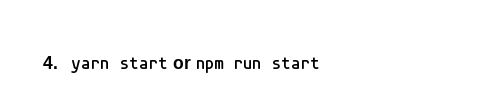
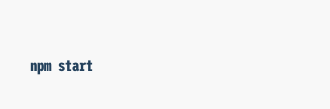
- 4. yarn start or npm run start
+ npm start

